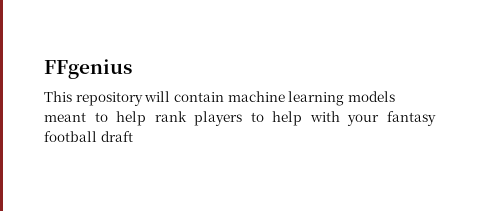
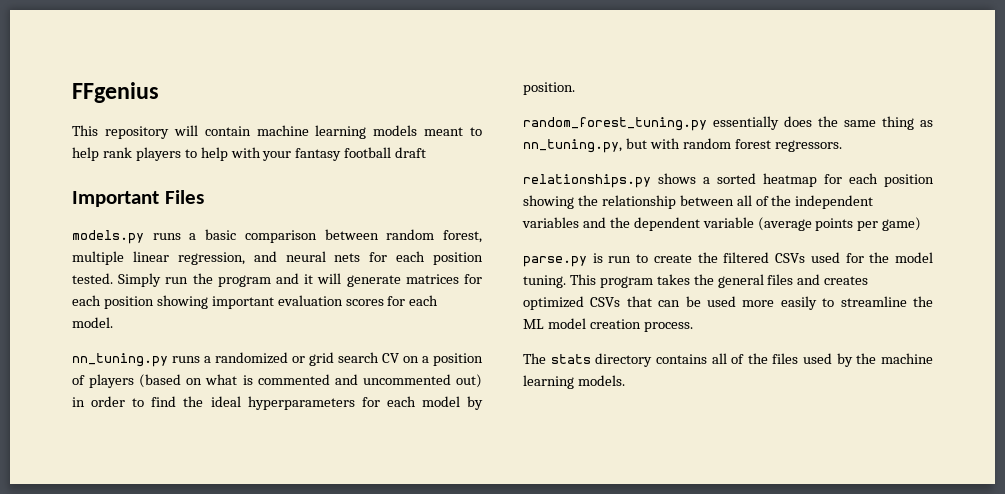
+ Important Files
+ models.py runs a basic comparison between random forest, multiple linear regression, and neural nets for each position tested. Simply run the program and it will generate matrices for each position showing important evaluation scores for each model.
+ nn_tuning.py runs a randomized or grid search CV on a position of players (based on what is commented and uncommented out) in order to find the ideal hyperparameters for each model by position.
+ random_forest_tuning.py essentially does the same thing as nn_tuning.py, but with random forest regressors.
+ relationships.py shows a sorted heatmap for each position showing the relationship between all of the independent variables and the dependent variable (average points per game)
+ parse.py is run to create the filtered CSVs used for the model tuning. This program takes the general files and creates optimized CSVs that can be used more easily to streamline the ML model creation process.
+ The stats directory contains all of the files used by the machine learning models.

